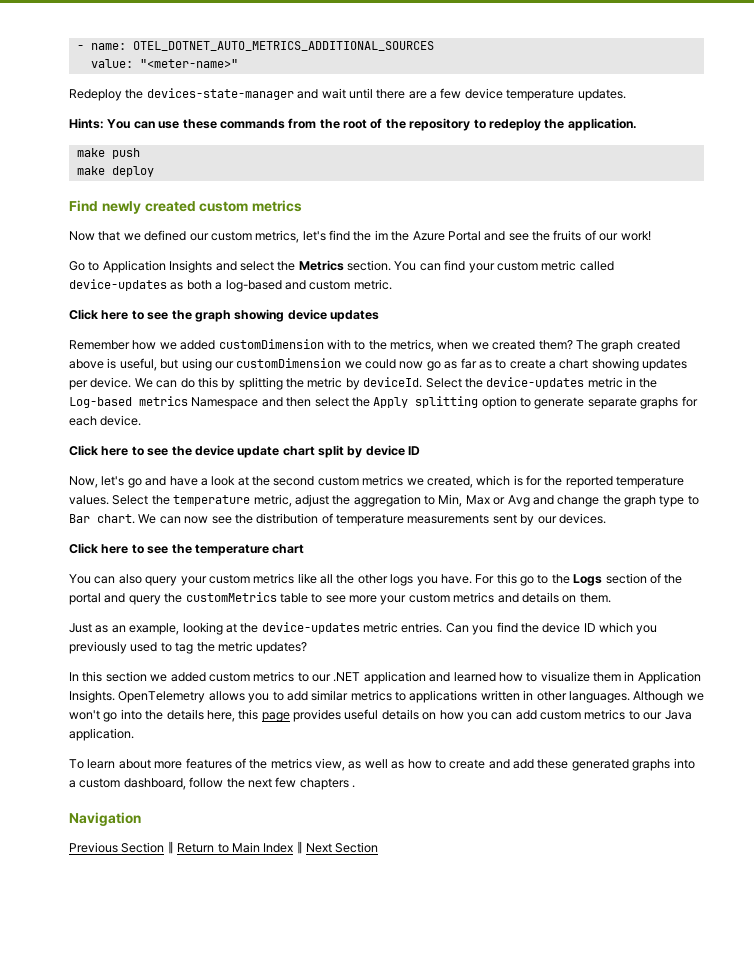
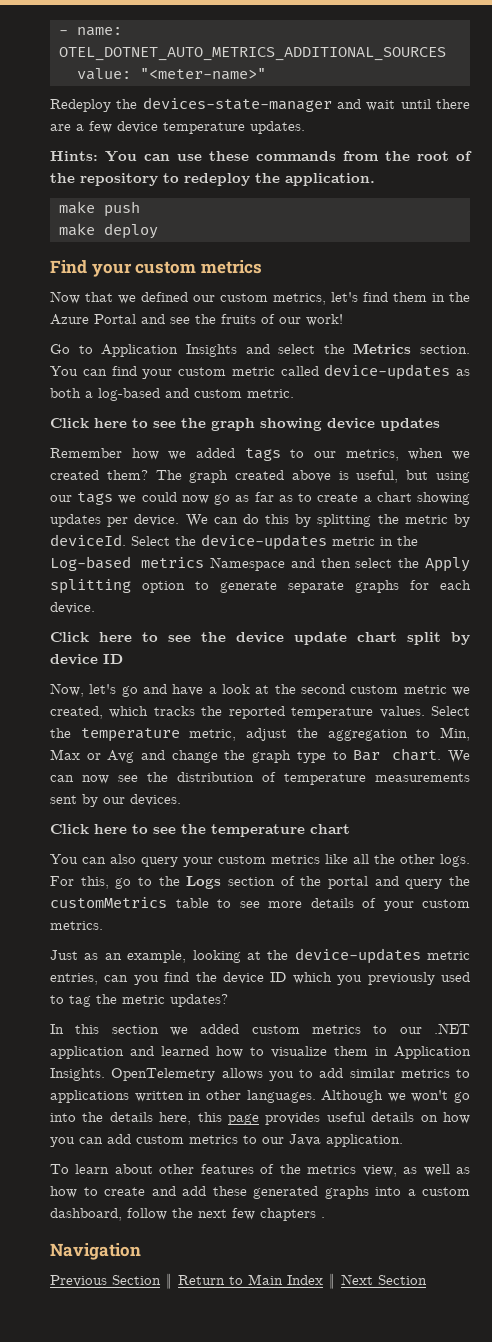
- Find newly created custom metrics
+ Find your custom metrics
- Now that we defined our custom metrics, let's find the im the Azure Portal and see the fruits of our work!
+ Now that we defined our custom metrics, let's find them in the Azure Portal and see the fruits of our work!
- Remember how we added customDimension with to the metrics, when we created them?
+ Remember how we added tags to our metrics, when we created them?
- The graph created above is useful, but using our customDimension we could now go as far as to create a chart showing updates per device.
+ The graph created above is useful, but using our tags we could now go as far as to create a chart showing updates per device.
- Now, let's go and have a look at the second custom metrics we created, which is for the reported temperature values.
+ Now, let's go and have a look at the second custom metric we created, which tracks the reported temperature values.
- You can also query your custom metrics like all the other logs you have. For this go to the Logs section of the portal and query the customMetrics table to see more your custom metrics and details on them.
+ You can also query your custom metrics like all the other logs. For this, go to the Logs section of the portal and query the customMetrics table to see more details of your custom metrics.
- Just as an example, looking at the device-updates metric entries. Can you find the device ID which you previously used to tag the metric updates?
+ Just as an example, looking at the device-updates metric entries, can you find the device ID which you previously used to tag the metric updates?
- To learn about more features of the metrics view, as well as how to create and add these generated graphs into a custom dashboard, follow the next few chapters .
+ To learn about other features of the metrics view, as well as how to create and add these generated graphs into a custom dashboard, follow the next few chapters .

